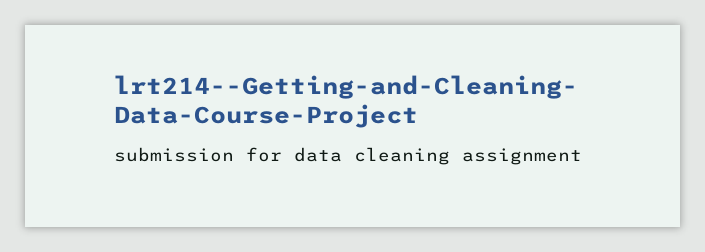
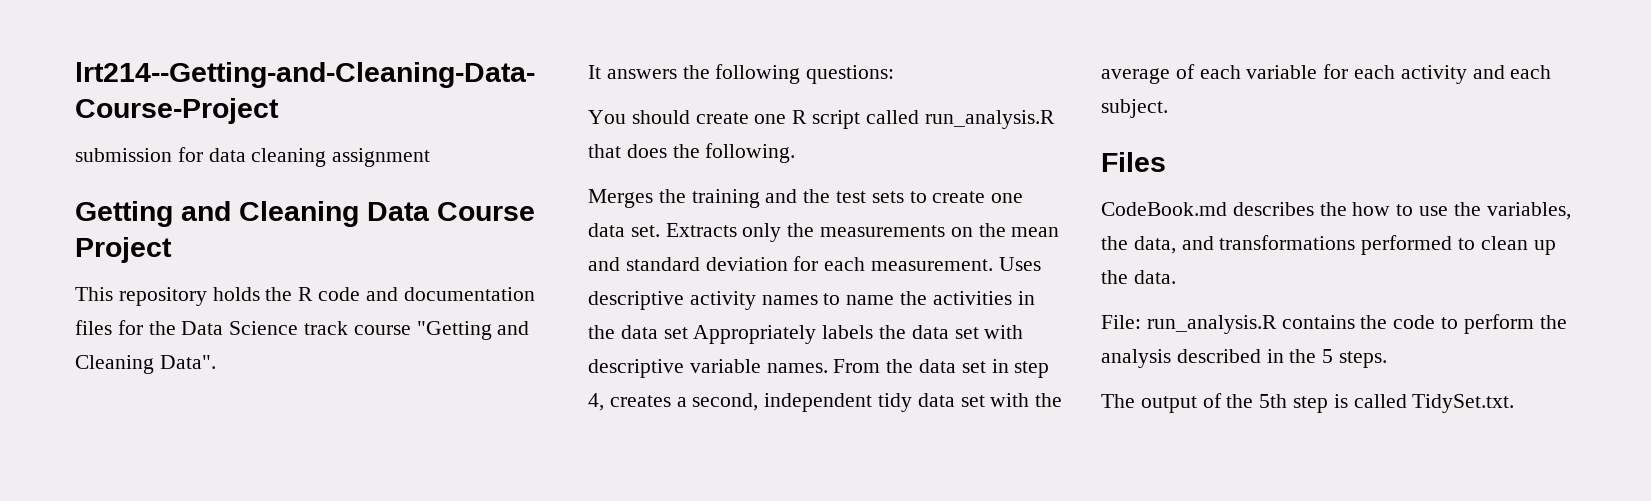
+ Getting and Cleaning Data Course Project
+ This repository holds the R code and documentation files for the Data Science track course "Getting and Cleaning Data".
+ It answers the following questions:
+ You should create one R script called run_analysis.R that does the following.
+ Merges the training and the test sets to create one data set. Extracts only the measurements on the mean and standard deviation for each measurement. Uses descriptive activity names to name the activities in the data set Appropriately labels the data set with descriptive variable names. From the data set in step 4, creates a second, independent tidy data set with the average of each variable for each activity and each subject.
+ Files
+ CodeBook.md describes the how to use the variables, the data, and transformations performed to clean up the data.
+ File: run_analysis.R contains the code to perform the analysis described in the 5 steps.
+ The output of the 5th step is called TidySet.txt.

